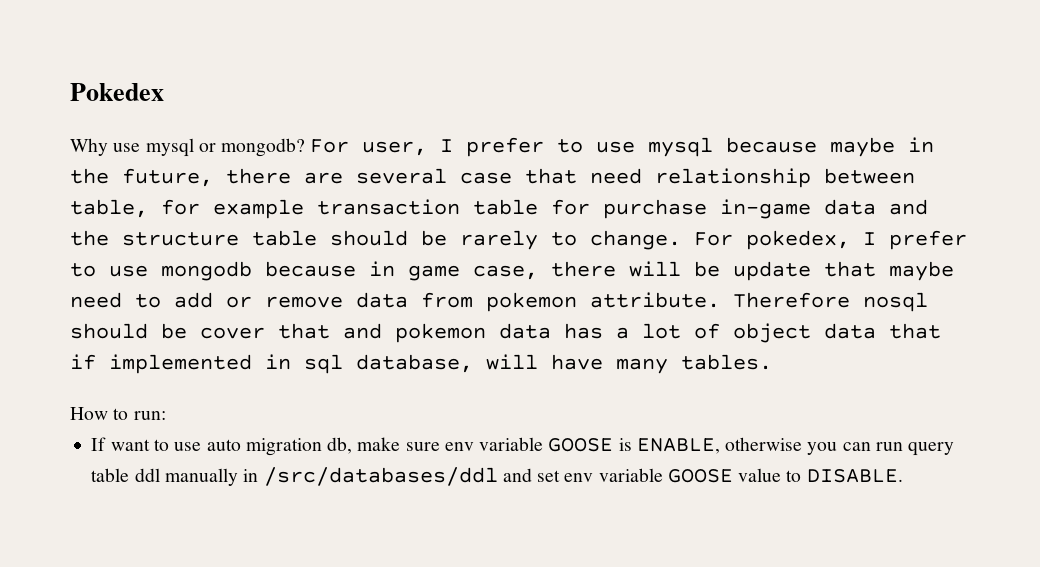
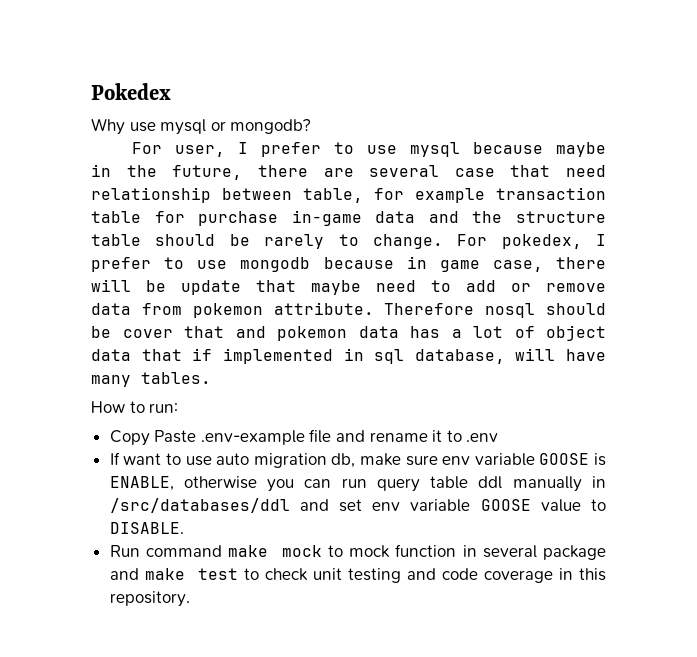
- Why use mysql or mongodb? For user, I prefer to use mysql because maybe in the future, there are several case that need relationship between table, for example transaction table for purchase in-game data and the structure table should be rarely to change.
+ Why use mysql or mongodb?
+ For user, I prefer to use mysql because maybe in the future, there are several case that need relationship between table, for example transaction table for purchase in-game data and the structure table should be rarely to change.
+ Copy Paste .env-example file and rename it to .env
+ Run command make mock to mock function in several package and make test to check unit testing and code coverage in this repository.

